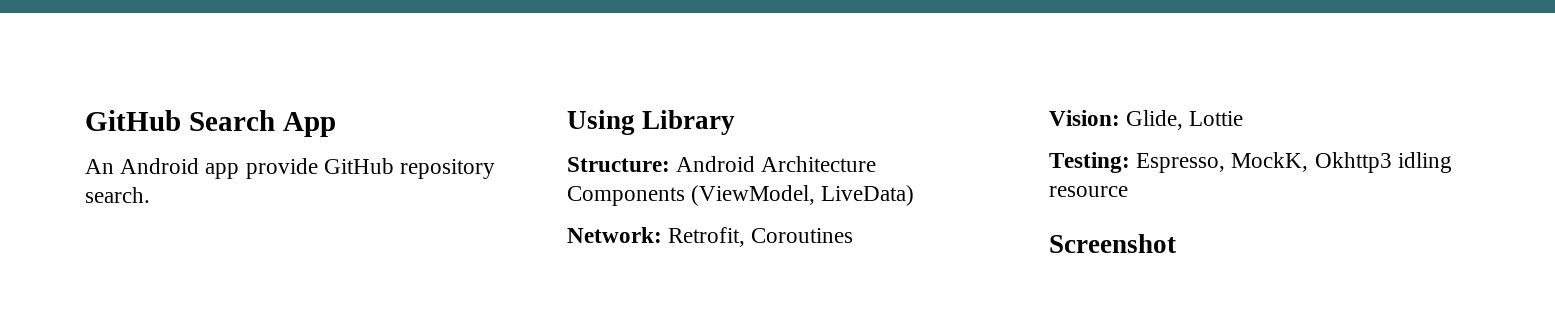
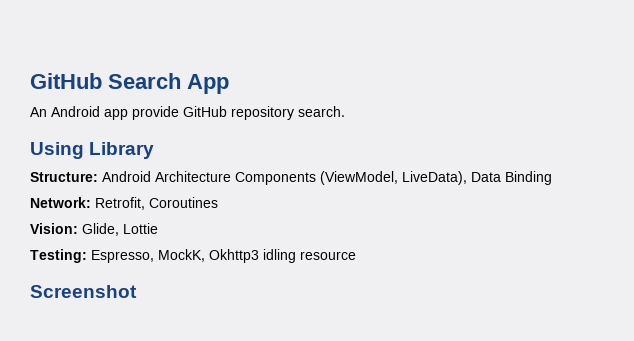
- Structure: Android Architecture Components (ViewModel, LiveData)
+ Structure: Android Architecture Components (ViewModel, LiveData), Data Binding

